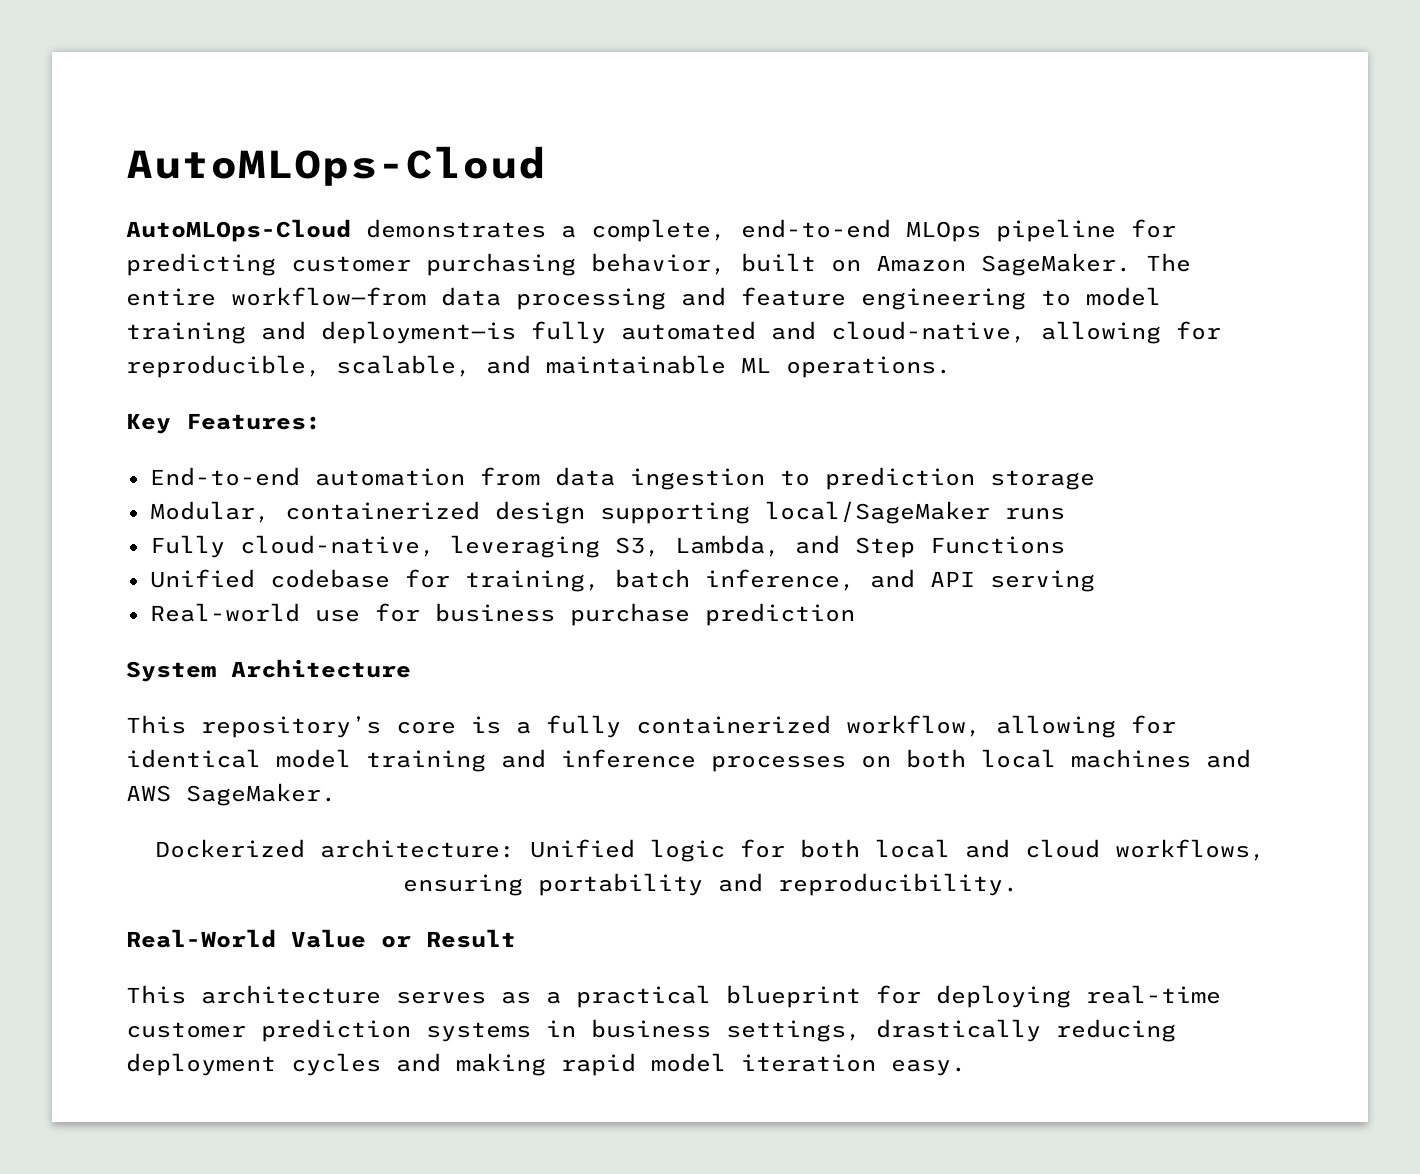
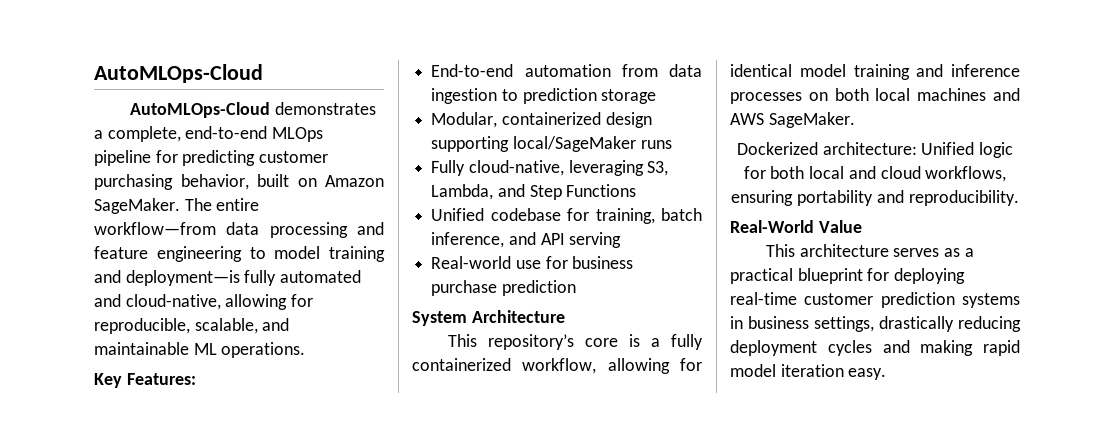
- Real-World Value or Result
+ Real-World Value

